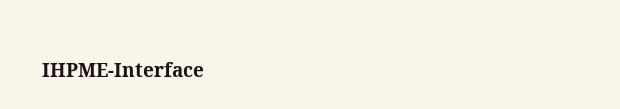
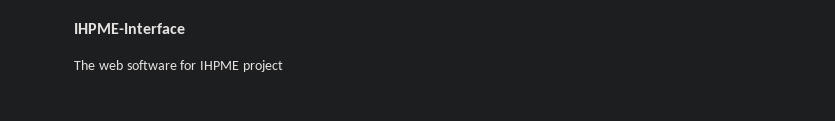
+ The web software for IHPME project

